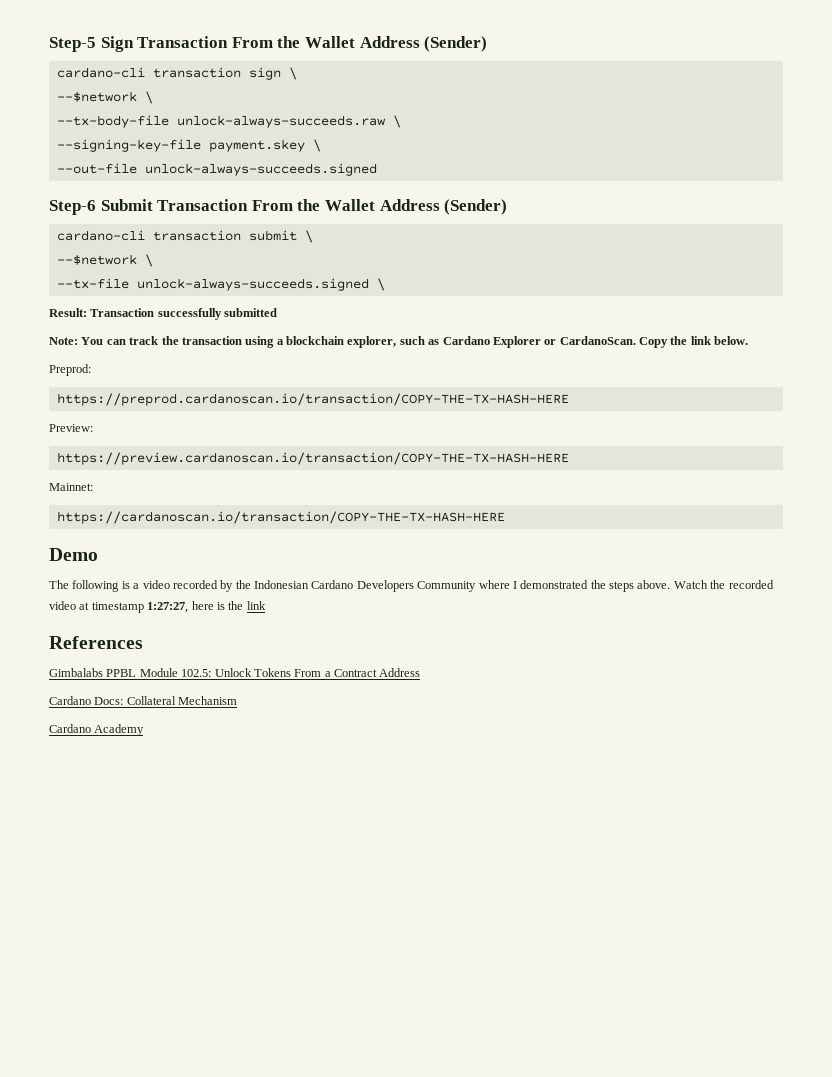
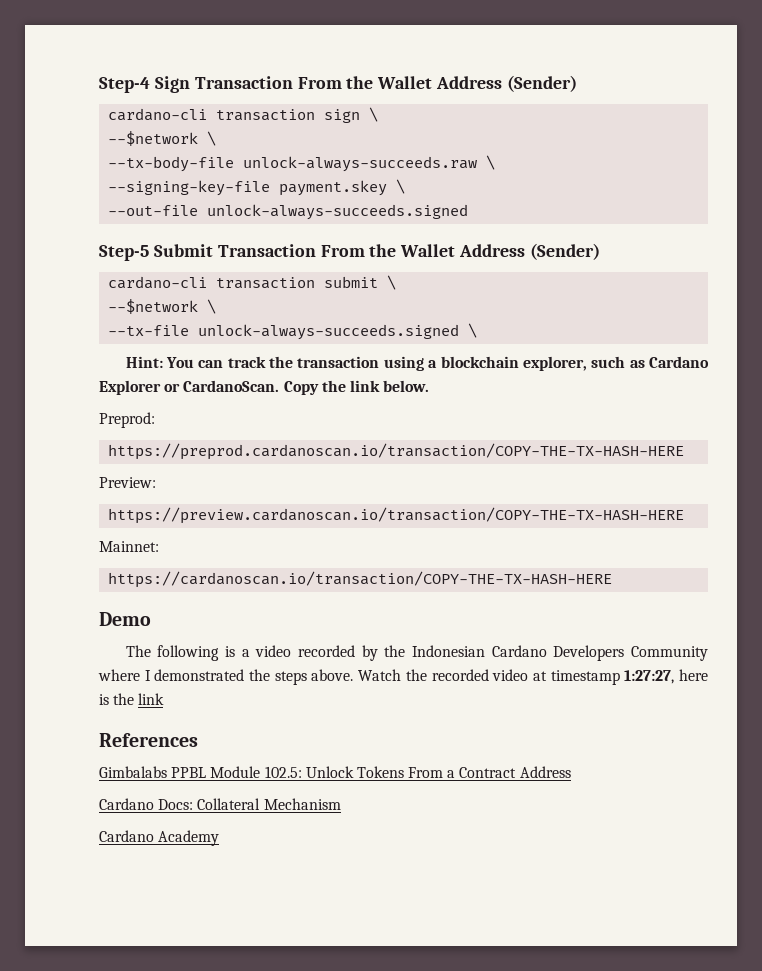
- Step-5 Sign Transaction From the Wallet Address (Sender)
+ Step-4 Sign Transaction From the Wallet Address (Sender)
- Step-6 Submit Transaction From the Wallet Address (Sender)
+ Step-5 Submit Transaction From the Wallet Address (Sender)
- Result: Transaction successfully submitted
- Note: You can track the transaction using a blockchain explorer, such as Cardano Explorer or CardanoScan.
+ Hint: You can track the transaction using a blockchain explorer, such as Cardano Explorer or CardanoScan.

